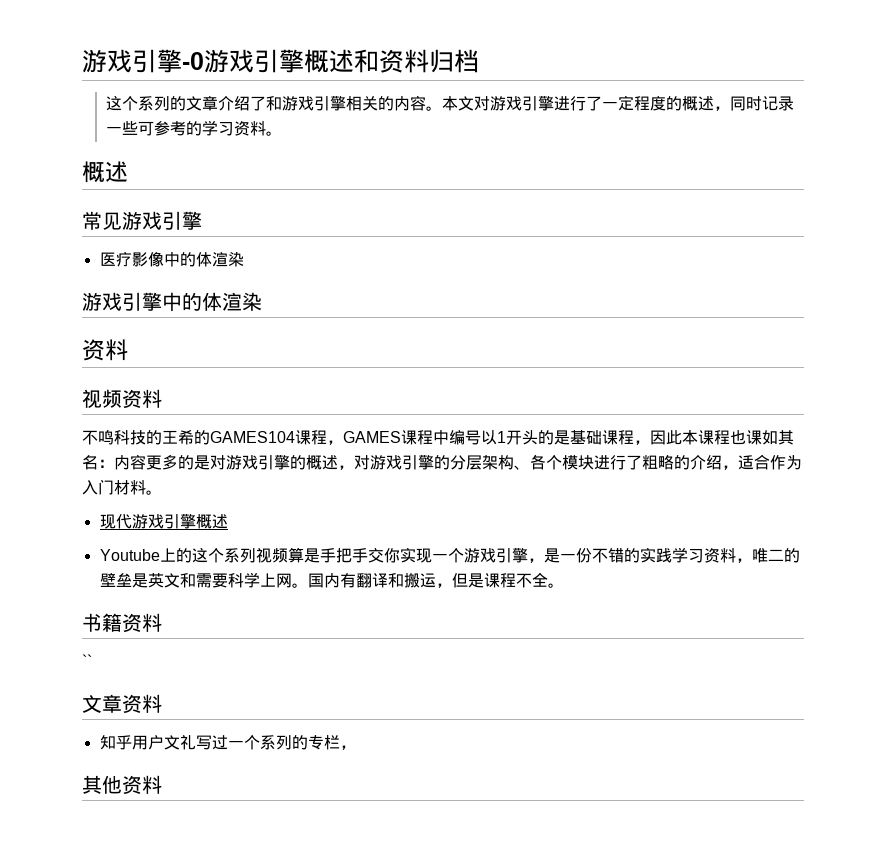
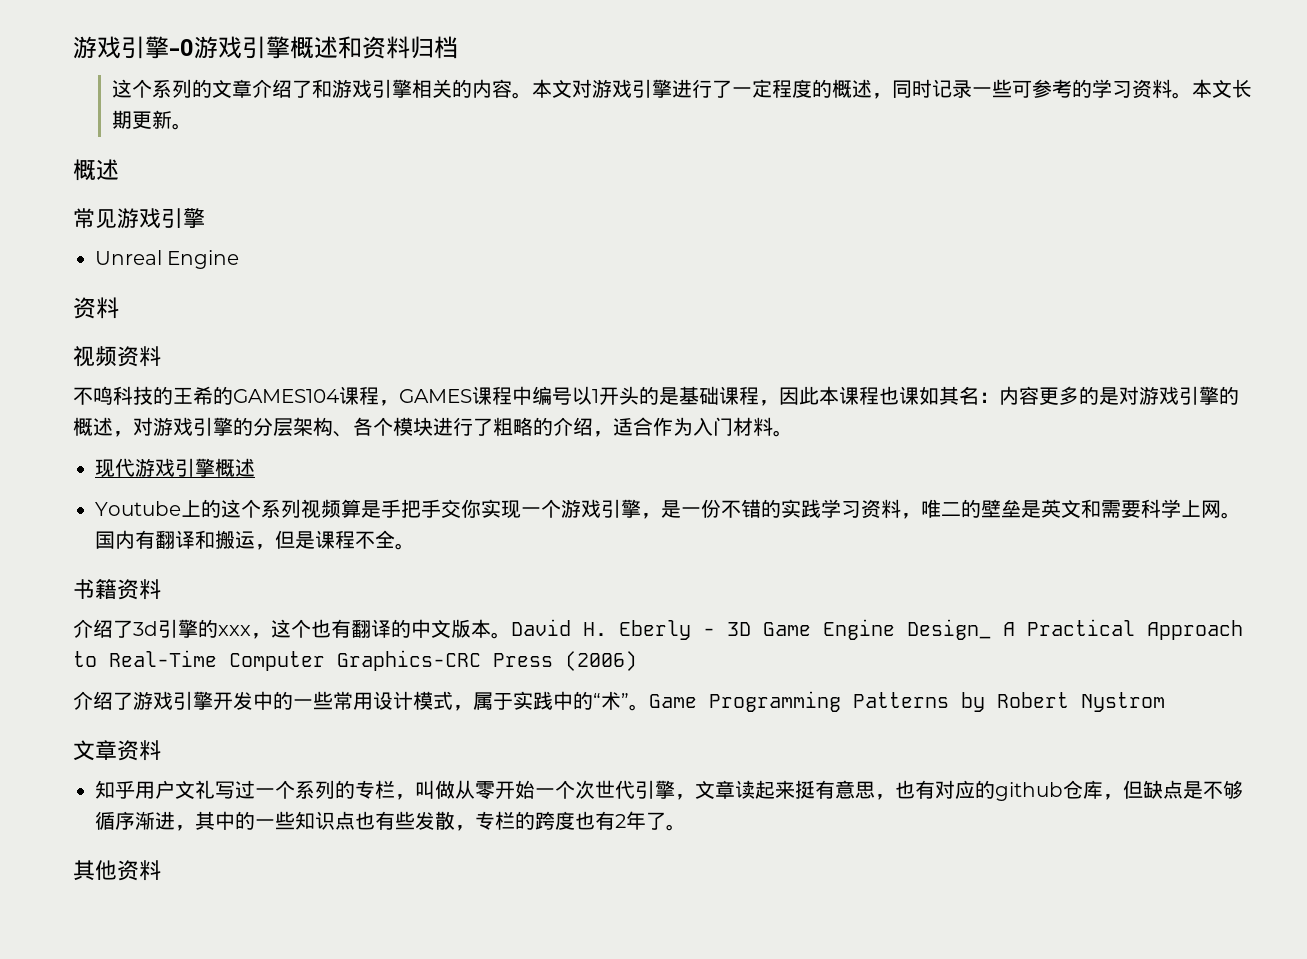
+ 本文长期更新。
- 医疗影像中的体渲染
- 游戏引擎中的体渲染
+ Unreal Engine
- ``
+ 介绍了3d引擎的xxx，这个也有翻译的中文版本。David H. Eberly - 3D Game Engine Design_ A Practical Approach to Real-Time Computer Graphics-CRC Press (2006)
+ 介绍了游戏引擎开发中的一些常用设计模式，属于实践中的“术”。Game Programming Patterns by Robert Nystrom
- 知乎用户文礼写过一个系列的专栏，
+ 知乎用户文礼写过一个系列的专栏，叫做从零开始一个次世代引擎，文章读起来挺有意思，也有对应的github仓库，但缺点是不够循序渐进，其中的一些知识点也有些发散，专栏的跨度也有2年了。

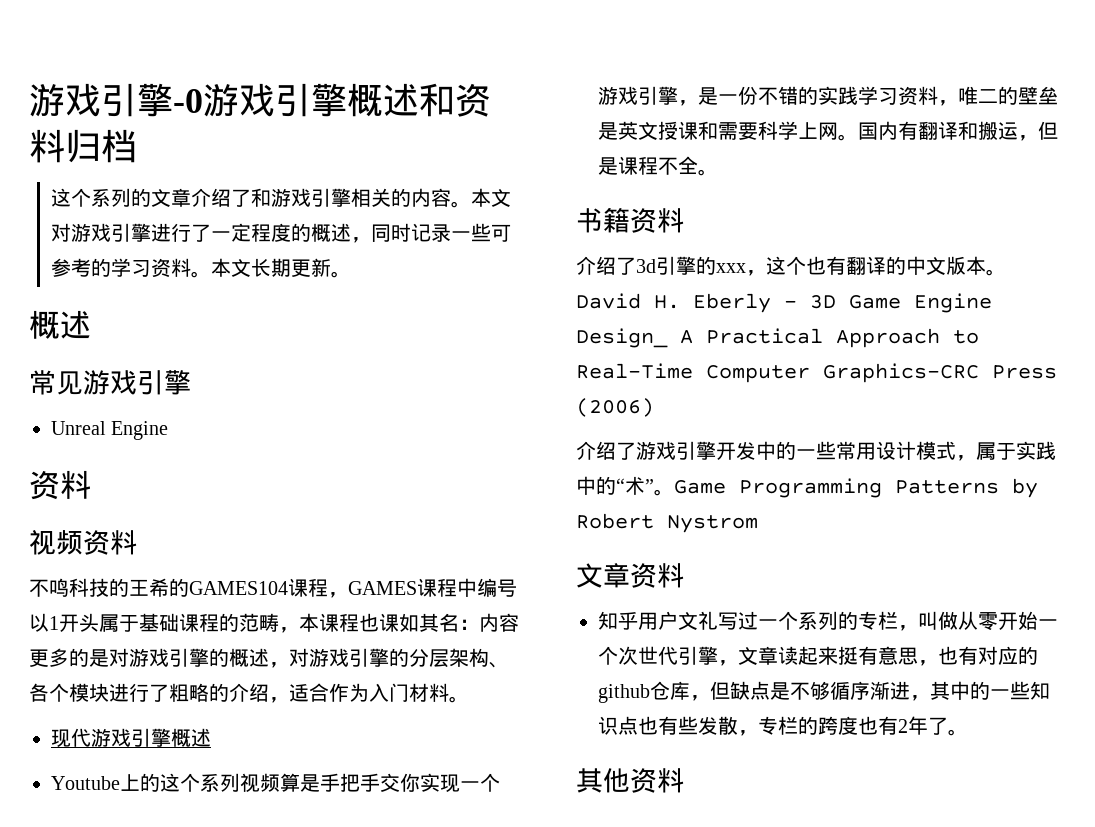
- 不鸣科技的王希的GAMES104课程，GAMES课程中编号以1开头的是基础课程，因此本课程也课如其名：内容更多的是对游戏引擎的概述，对游戏引擎的分层架构、各个模块进行了粗略的介绍，适合作为入门材料。
+ 不鸣科技的王希的GAMES104课程，GAMES课程中编号以1开头属于基础课程的范畴，本课程也课如其名：内容更多的是对游戏引擎的概述，对游戏引擎的分层架构、各个模块进行了粗略的介绍，适合作为入门材料。
- Youtube上的这个系列视频算是手把手交你实现一个游戏引擎，是一份不错的实践学习资料，唯二的壁垒是英文和需要科学上网。
+ Youtube上的这个系列视频算是手把手交你实现一个游戏引擎，是一份不错的实践学习资料，唯二的壁垒是英文授课和需要科学上网。

